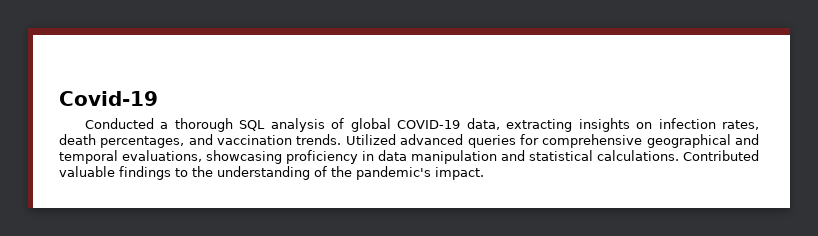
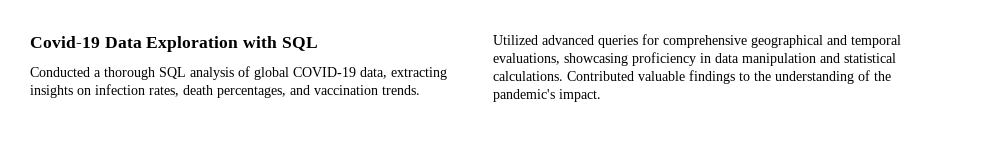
- Covid-19
+ Covid-19 Data Exploration with SQL

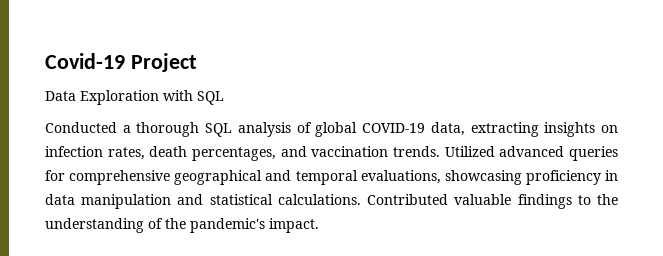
- Covid-19 Data Exploration with SQL
+ Covid-19 Project
+ Data Exploration with SQL

